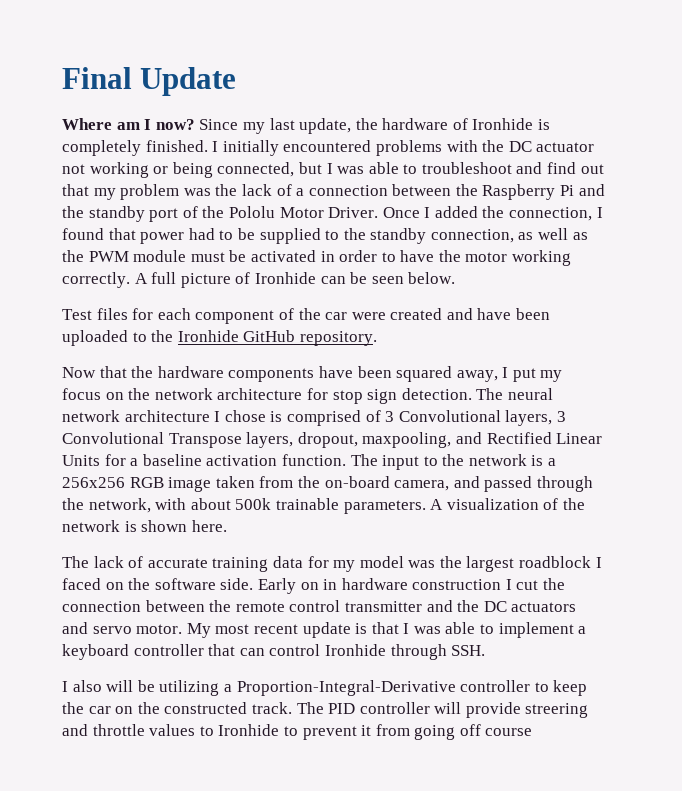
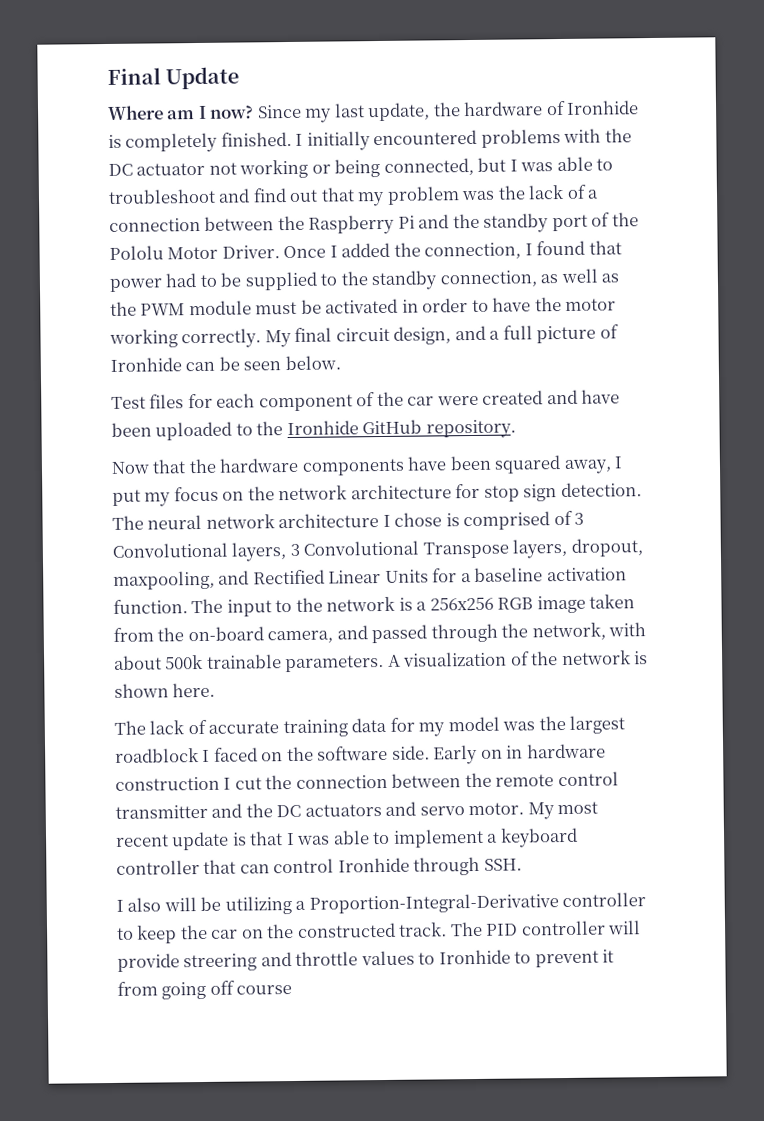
- A full picture of Ironhide can be seen below.
+ My final circuit design, and a full picture of Ironhide can be seen below.

